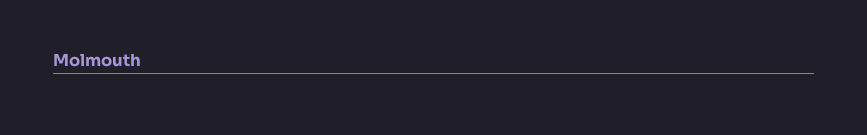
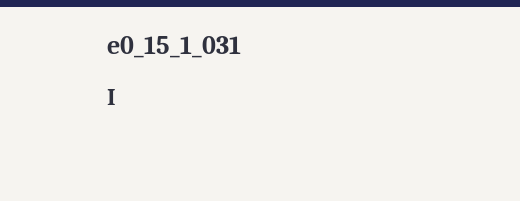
- Molmouth
+ e0_15_1_031
+ I

